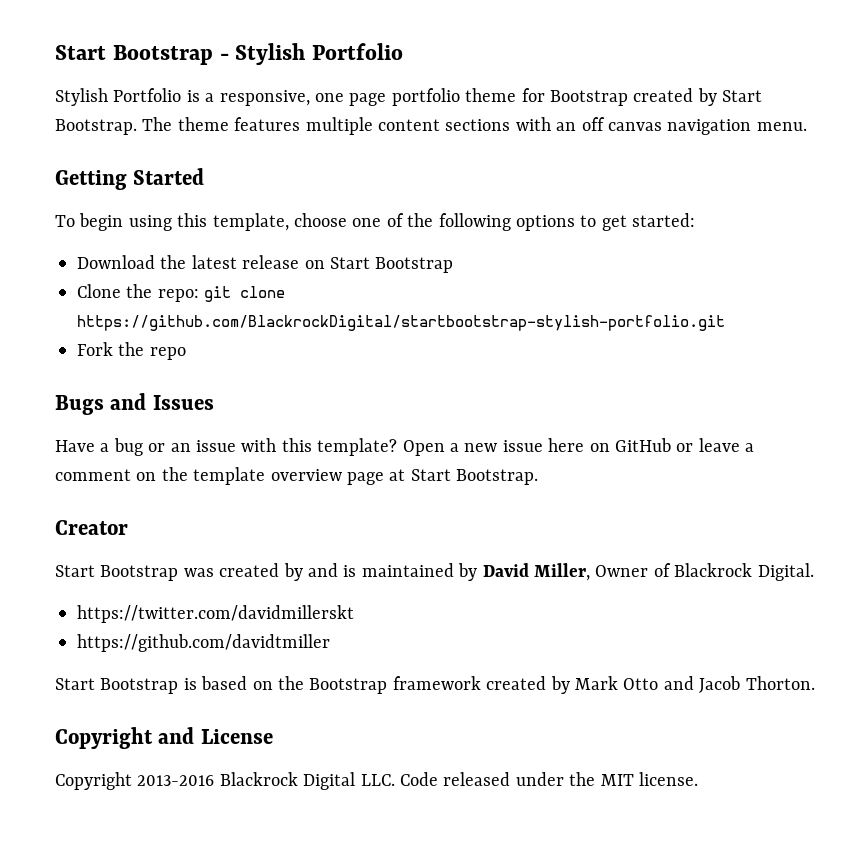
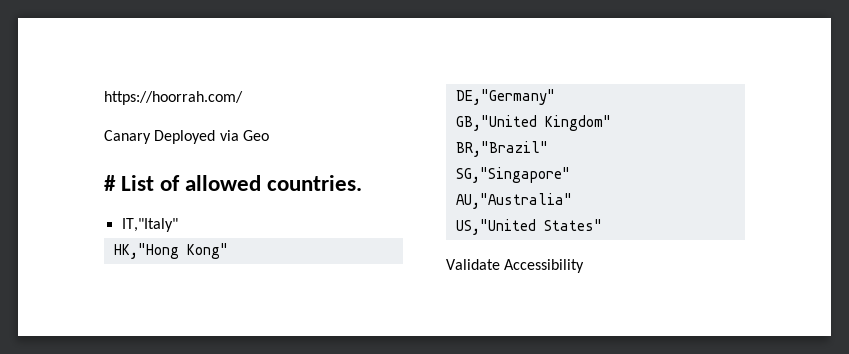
- Start Bootstrap - Stylish Portfolio
- Stylish Portfolio is a responsive, one page portfolio theme for Bootstrap created by Start Bootstrap. The theme features multiple content sections with an off canvas navigation menu.
- Getting Started
- To begin using this template, choose one of the following options to get started:
- Download the latest release on Start Bootstrap
- Clone the repo: git clone https://github.com/BlackrockDigital/startbootstrap-stylish-portfolio.git
- Fork the repo
- Bugs and Issues
- Have a bug or an issue with this template? Open a new issue here on GitHub or leave a comment on the template overview page at Start Bootstrap.
- Creator
- Start Bootstrap was created by and is maintained by David Miller, Owner of Blackrock Digital.
- https://twitter.com/davidmillerskt
- https://github.com/davidtmiller
- Start Bootstrap is based on the Bootstrap framework created by Mark Otto and Jacob Thorton.
- Copyright and License
- Copyright 2013-2016 Blackrock Digital LLC. Code released under the MIT license.
+ https://hoorrah.com/
+ Canary Deployed via Geo
+ # List of allowed countries.
+ IT,"Italy"
+ HK,"Hong Kong"
+ DE,"Germany"
+ GB,"United Kingdom"
+ BR,"Brazil"
+ SG,"Singapore"
+ AU,"Australia"
+ US,"United States"
+ Validate Accessibility

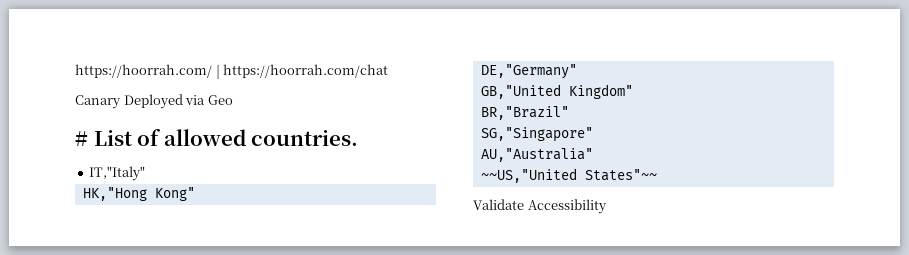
- https://hoorrah.com/
+ https://hoorrah.com/ | https://hoorrah.com/chat
- US,"United States"
+ ~~US,"United States"~~

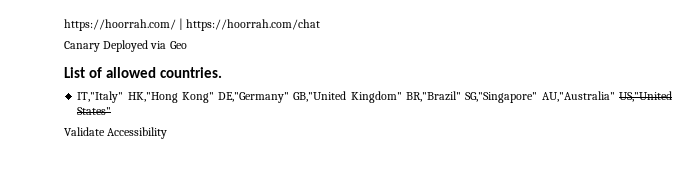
- # List of allowed countries.
+ List of allowed countries.
- IT,"Italy"
- HK,"Hong Kong"
- DE,"Germany"
- GB,"United Kingdom"
- BR,"Brazil"
- SG,"Singapore"
- AU,"Australia"
- ~~US,"United States"~~
+ IT,"Italy" HK,"Hong Kong" DE,"Germany" GB,"United Kingdom" BR,"Brazil" SG,"Singapore" AU,"Australia" US,"United States"

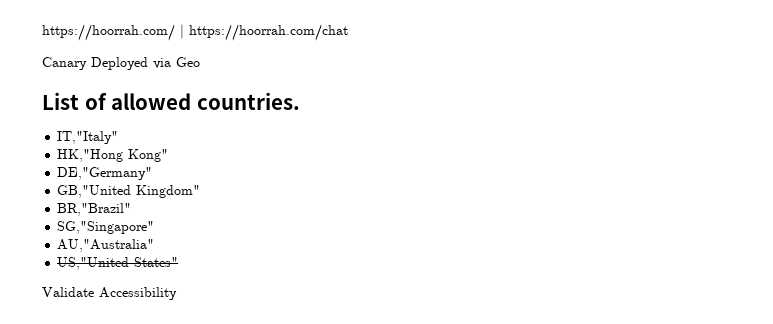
- IT,"Italy" HK,"Hong Kong" DE,"Germany" GB,"United Kingdom" BR,"Brazil" SG,"Singapore" AU,"Australia" US,"United States"
+ IT,"Italy"
+ HK,"Hong Kong"
+ DE,"Germany"
+ GB,"United Kingdom"
+ BR,"Brazil"
+ SG,"Singapore"
+ AU,"Australia"
+ US,"United States"

